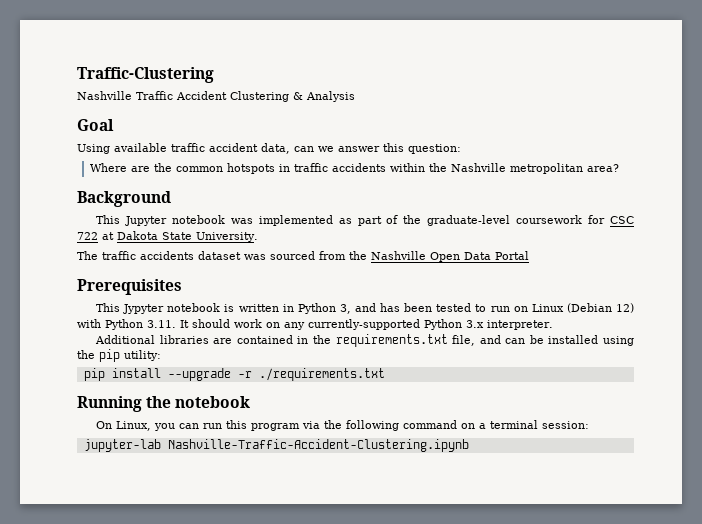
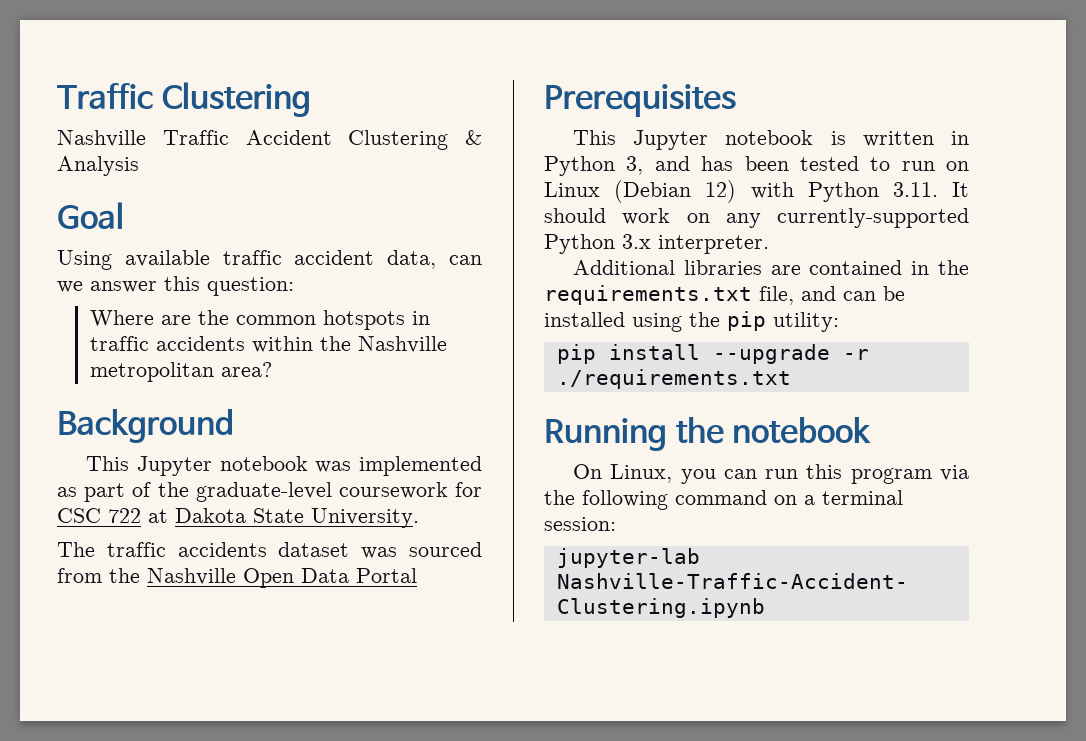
- Traffic-Clustering
+ Traffic Clustering
- This Jypyter notebook is written in Python 3, and has been tested to run on Linux (Debian 12) with Python 3.11. It should work on any currently-supported Python 3.x interpreter.
+ This Jupyter notebook is written in Python 3, and has been tested to run on Linux (Debian 12) with Python 3.11. It should work on any currently-supported Python 3.x interpreter.

